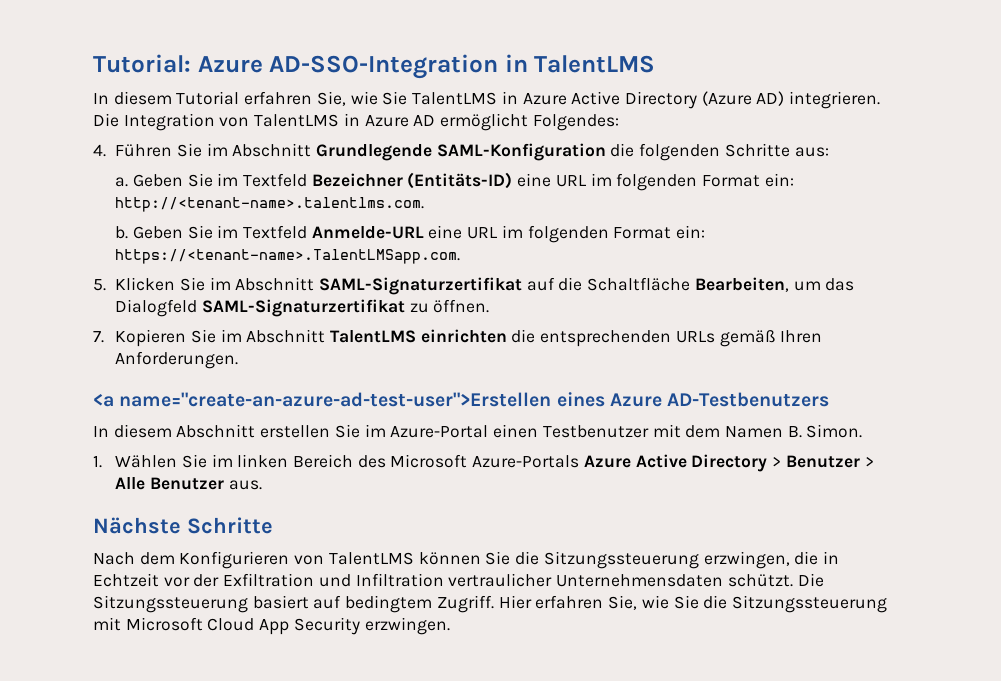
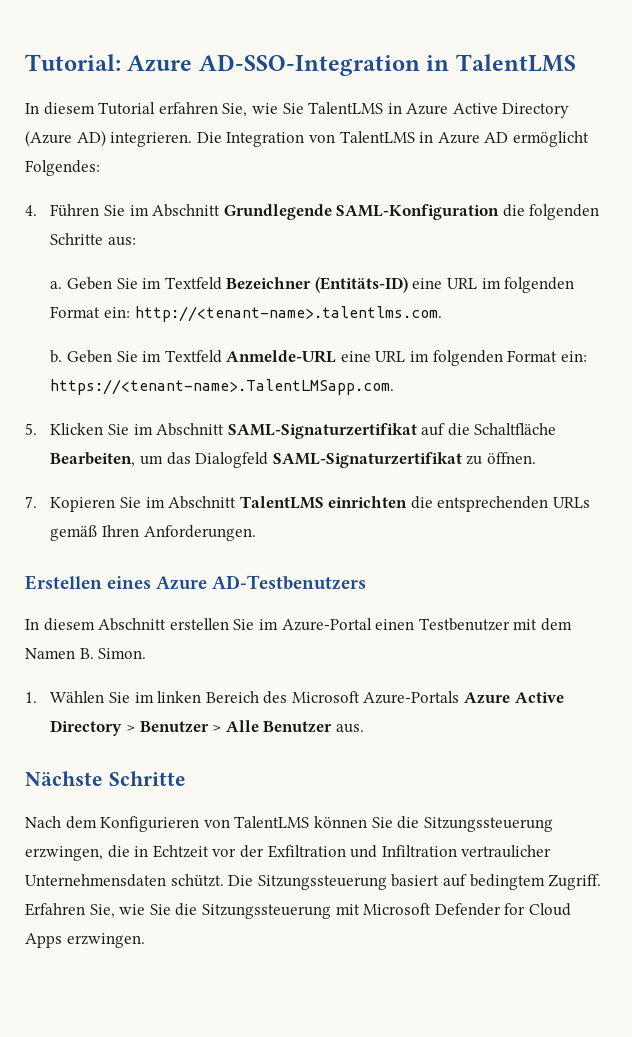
- <a name="create-an-azure-ad-test-user">Erstellen eines Azure AD-Testbenutzers
+ Erstellen eines Azure AD-Testbenutzers
- Hier erfahren Sie, wie Sie die Sitzungssteuerung mit Microsoft Cloud App Security erzwingen.
+ Erfahren Sie, wie Sie die Sitzungssteuerung mit Microsoft Defender for Cloud Apps erzwingen.

